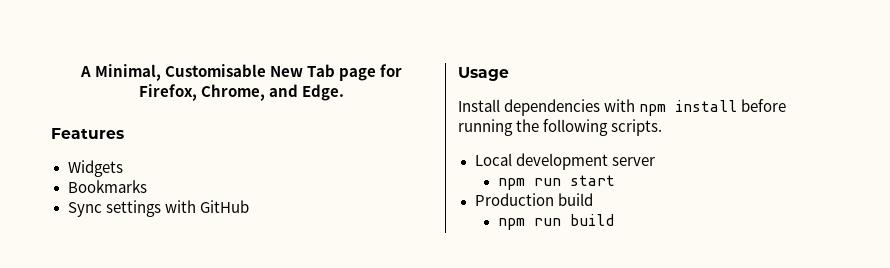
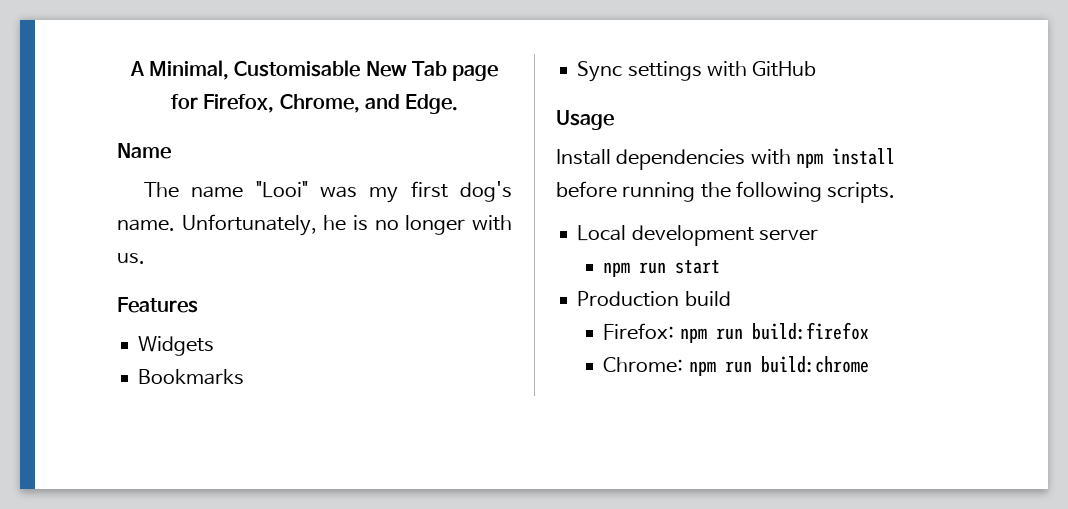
+ Name
+ The name "Looi" was my first dog's name. Unfortunately, he is no longer with us.
- npm run build
+ Firefox: npm run build:firefox
+ Chrome: npm run build:chrome

